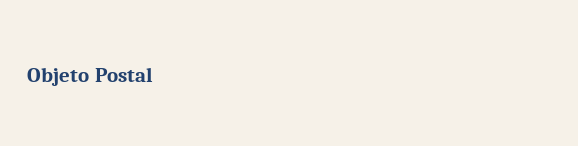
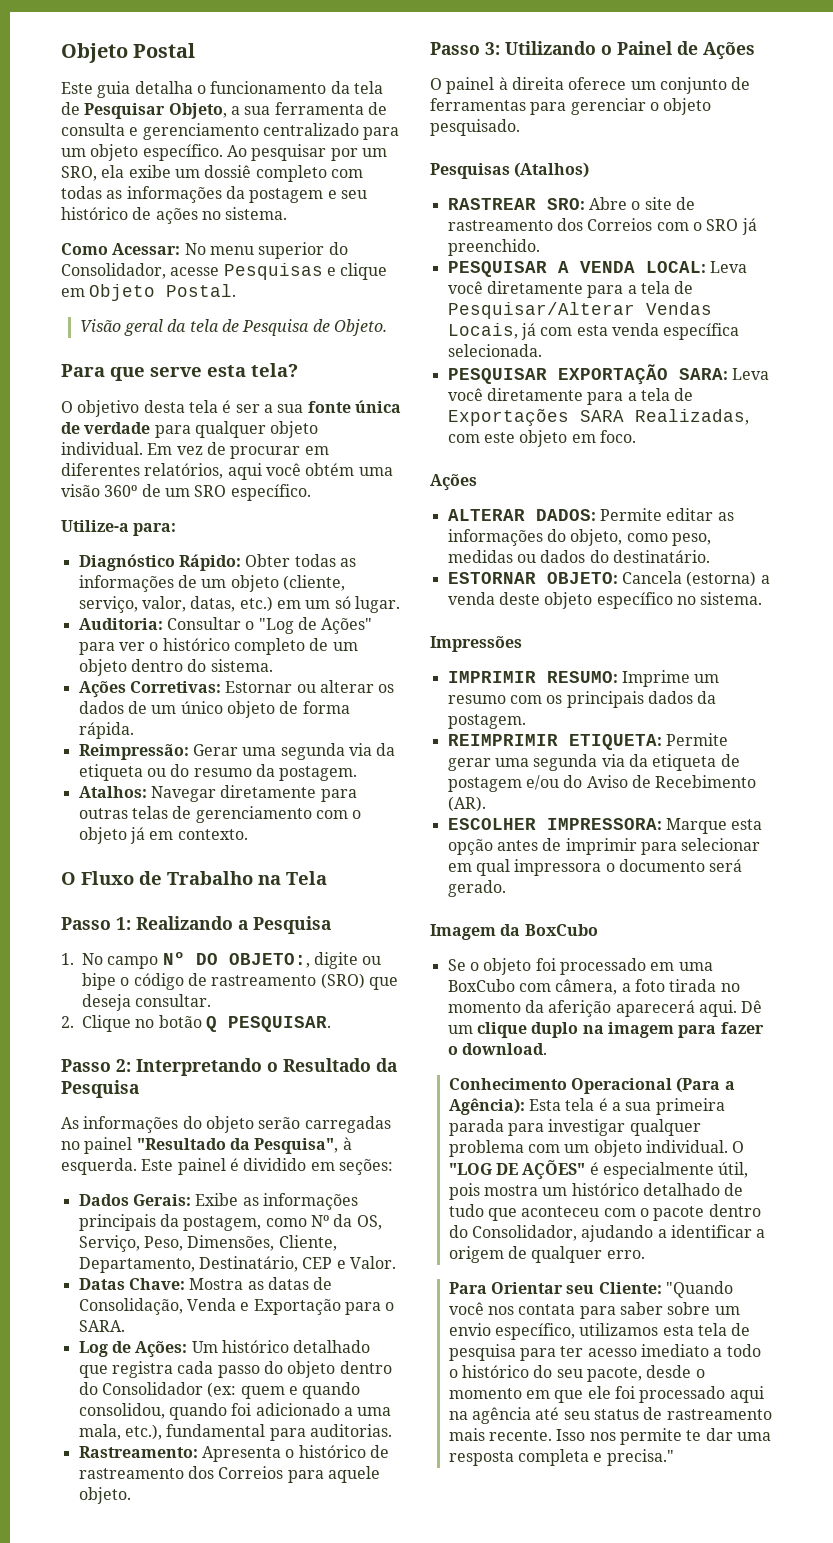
+ Este guia detalha o funcionamento da tela de Pesquisar Objeto, a sua ferramenta de consulta e gerenciamento centralizado para um objeto específico. Ao pesquisar por um SRO, ela exibe um dossiê completo com todas as informações da postagem e seu histórico de ações no sistema.
+ Como Acessar: No menu superior do Consolidador, acesse Pesquisas e clique em Objeto Postal.
+ Visão geral da tela de Pesquisa de Objeto.
+ Para que serve esta tela?
+ O objetivo desta tela é ser a sua fonte única de verdade para qualquer objeto individual. Em vez de procurar em diferentes relatórios, aqui você obtém uma visão 360º de um SRO específico.
+ Utilize-a para:
+ Diagnóstico Rápido: Obter todas as informações de um objeto (cliente, serviço, valor, datas, etc.) em um só lugar.
+ Auditoria: Consultar o "Log de Ações" para ver o histórico completo de um objeto dentro do sistema.
+ Ações Corretivas: Estornar ou alterar os dados de um único objeto de forma rápida.
+ Reimpressão: Gerar uma segunda via da etiqueta ou do resumo da postagem.
+ Atalhos: Navegar diretamente para outras telas de gerenciamento com o objeto já em contexto.
+ O Fluxo de Trabalho na Tela
+ Passo 1: Realizando a Pesquisa
+ 1. No campo Nº DO OBJETO:, digite ou bipe o código de rastreamento (SRO) que deseja consultar.
+ 2. Clique no botão Q PESQUISAR.
+ Passo 2: Interpretando o Resultado da Pesquisa
+ As informações do objeto serão carregadas no painel "Resultado da Pesquisa", à esquerda. Este painel é dividido em seções:
+ Dados Gerais: Exibe as informações principais da postagem, como Nº da OS, Serviço, Peso, Dimensões, Cliente, Departamento, Destinatário, CEP e Valor.
+ Datas Chave: Mostra as datas de Consolidação, Venda e Exportação para o SARA.
+ Log de Ações: Um histórico detalhado que registra cada passo do objeto dentro do Consolidador (ex: quem e quando consolidou, quando foi adicionado a uma mala, etc.), fundamental para auditorias.
+ Rastreamento: Apresenta o histórico de rastreamento dos Correios para aquele objeto.
+ Passo 3: Utilizando o Painel de Ações
+ O painel à direita oferece um conjunto de ferramentas para gerenciar o objeto pesquisado.
+ Pesquisas (Atalhos)
+ RASTREAR SRO: Abre o site de rastreamento dos Correios com o SRO já preenchido.
+ PESQUISAR A VENDA LOCAL: Leva você diretamente para a tela de Pesquisar/Alterar Vendas Locais, já com esta venda específica selecionada.
+ PESQUISAR EXPORTAÇÃO SARA: Leva você diretamente para a tela de Exportações SARA Realizadas, com este objeto em foco.
+ Ações
+ ALTERAR DADOS: Permite editar as informações do objeto, como peso, medidas ou dados do destinatário.
+ ESTORNAR OBJETO: Cancela (estorna) a venda deste objeto específico no sistema.
+ Impressões
+ IMPRIMIR RESUMO: Imprime um resumo com os principais dados da postagem.
+ REIMPRIMIR ETIQUETA: Permite gerar uma segunda via da etiqueta de postagem e/ou do Aviso de Recebimento (AR).
+ ESCOLHER IMPRESSORA: Marque esta opção antes de imprimir para selecionar em qual impressora o documento será gerado.
+ Imagem da BoxCubo
+ Se o objeto foi processado em uma BoxCubo com câmera, a foto tirada no momento da aferição aparecerá aqui. Dê um clique duplo na imagem para fazer o download.
+ Conhecimento Operacional (Para a Agência): Esta tela é a sua primeira parada para investigar qualquer problema com um objeto individual. O "LOG DE AÇÕES" é especialmente útil, pois mostra um histórico detalhado de tudo que aconteceu com o pacote dentro do Consolidador, ajudando a identificar a origem de qualquer erro.
+ Para Orientar seu Cliente: "Quando você nos contata para saber sobre um envio específico, utilizamos esta tela de pesquisa para ter acesso imediato a todo o histórico do seu pacote, desde o momento em que ele foi processado aqui na agência até seu status de rastreamento mais recente. Isso nos permite te dar uma resposta completa e precisa."

